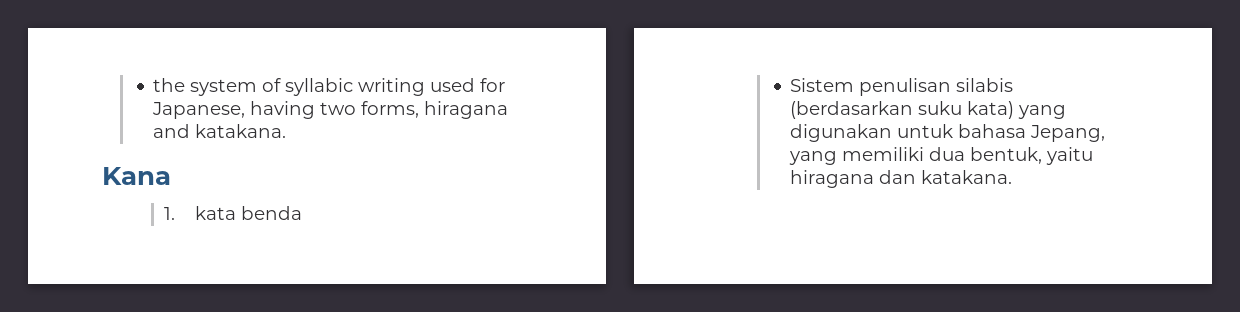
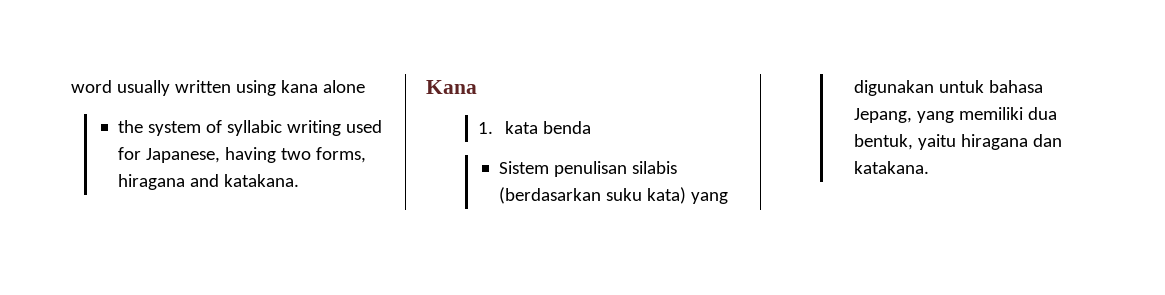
+ word usually written using kana alone

